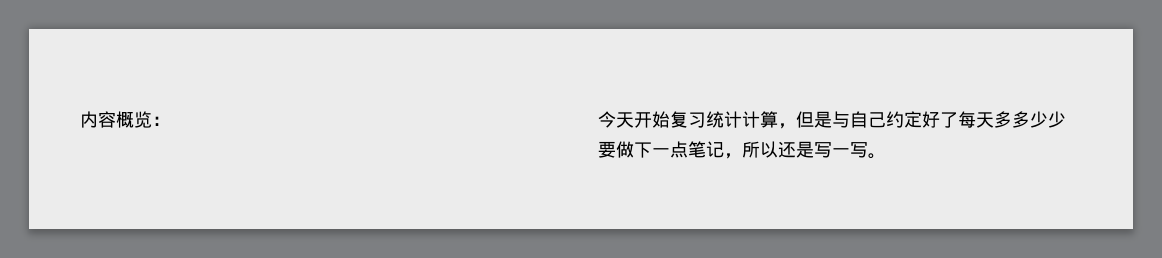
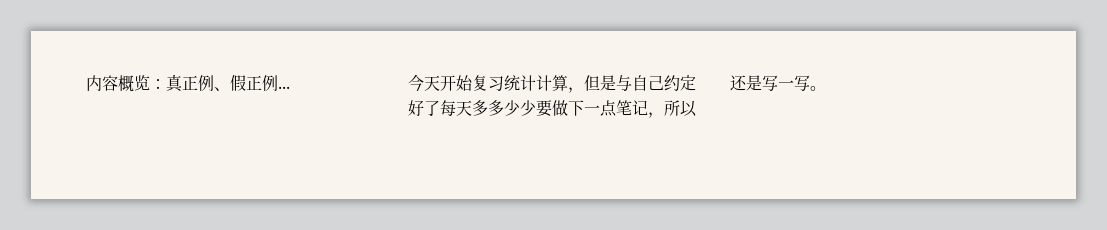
- 内容概览：
+ 内容概览：真正例、假正例...

